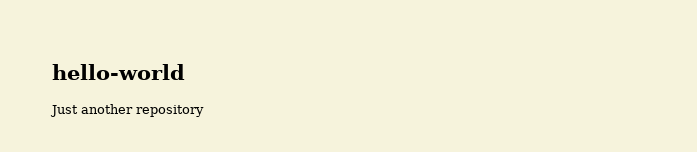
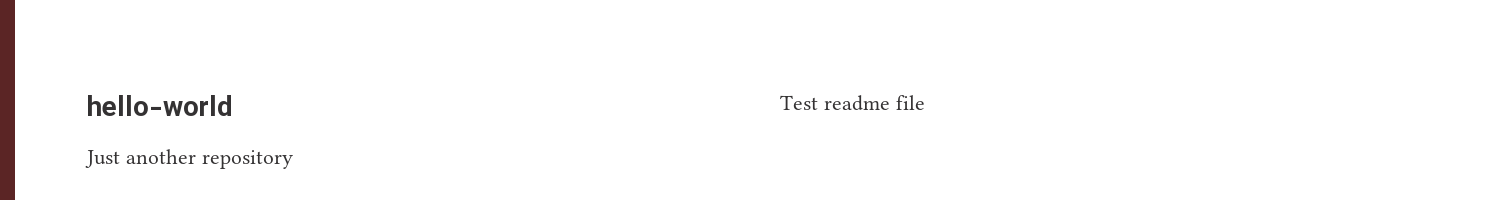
+ Test readme file

